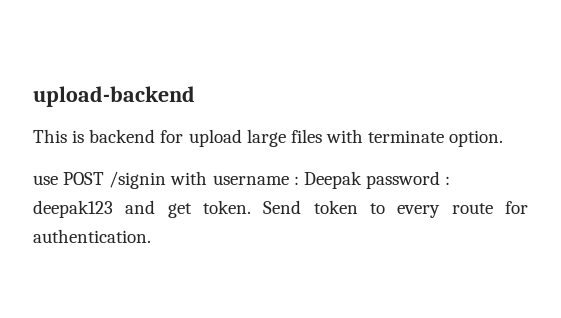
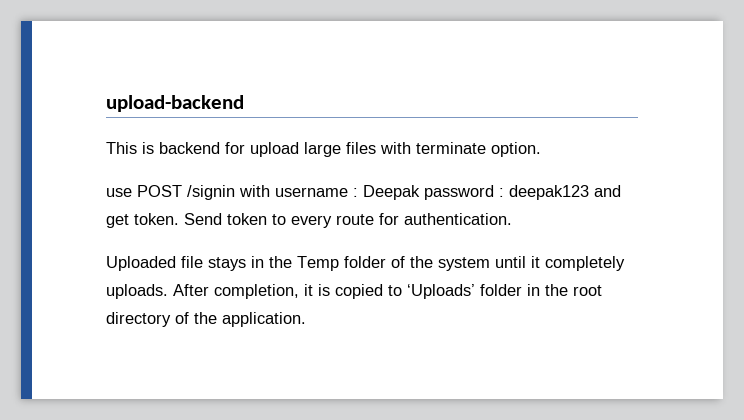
+ Uploaded file stays in the Temp folder of the system until it completely uploads. After completion, it is copied to ‘Uploads’ folder in the root directory of the application.

